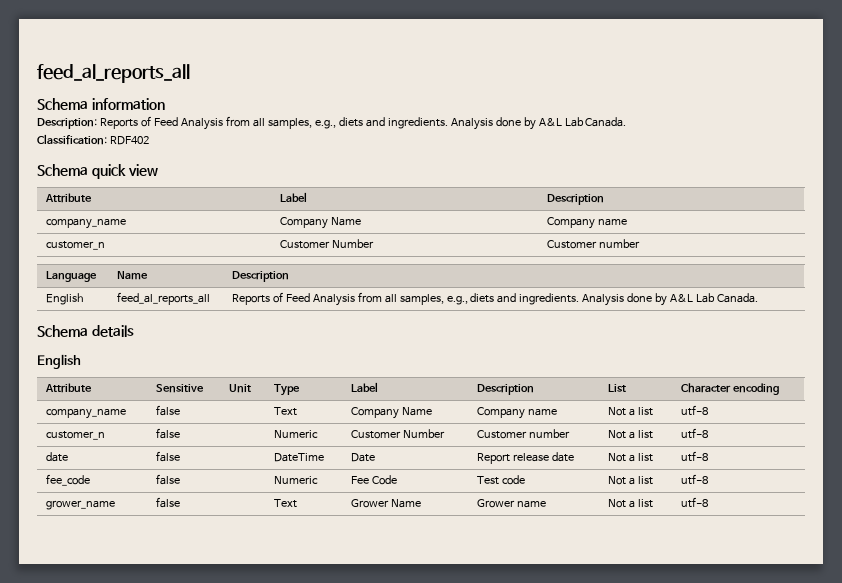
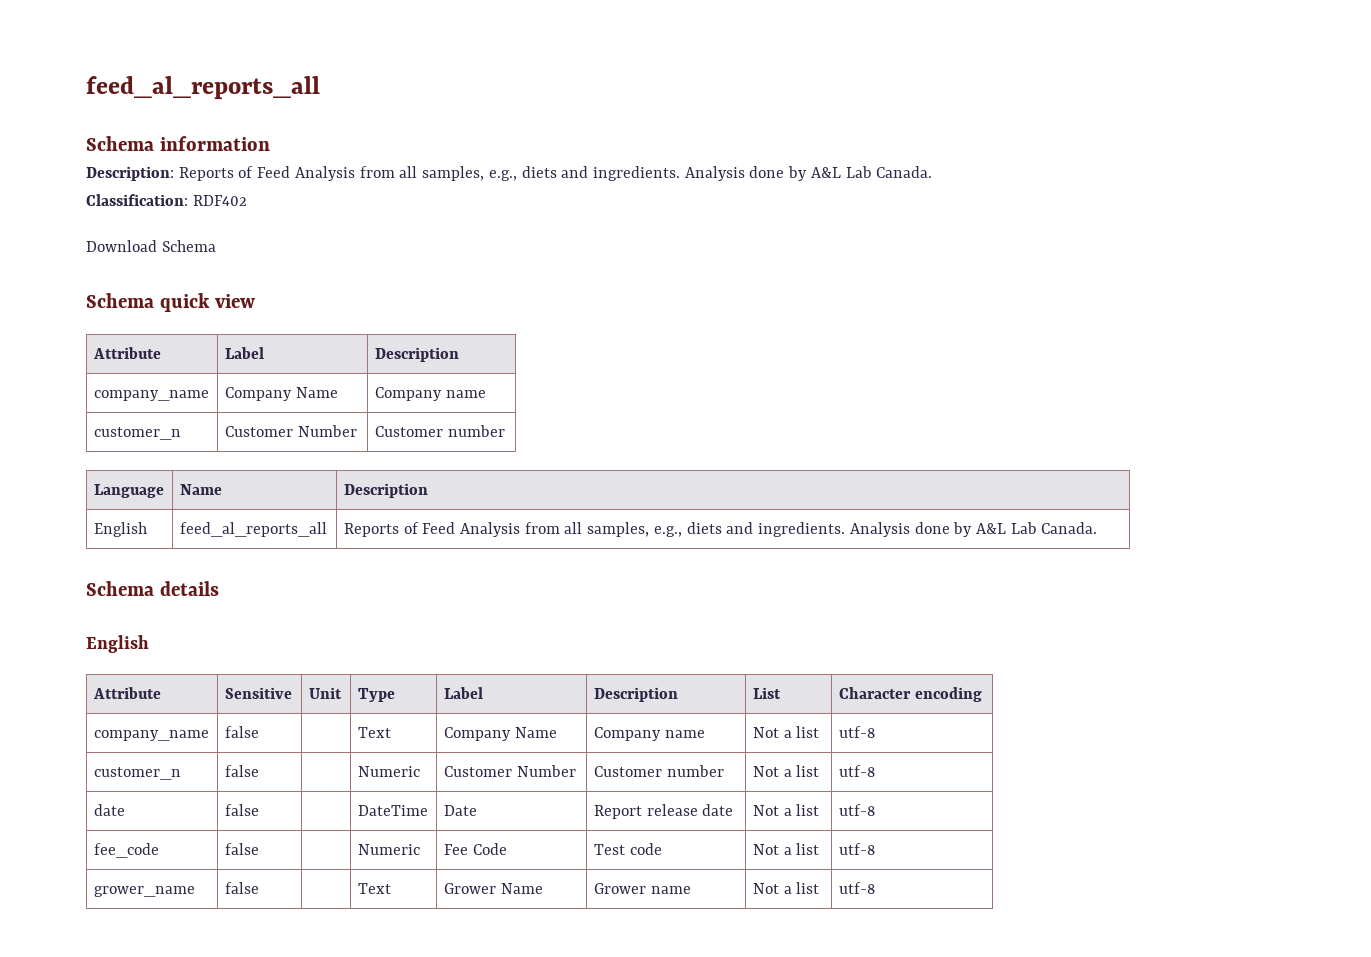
+ Download Schema

